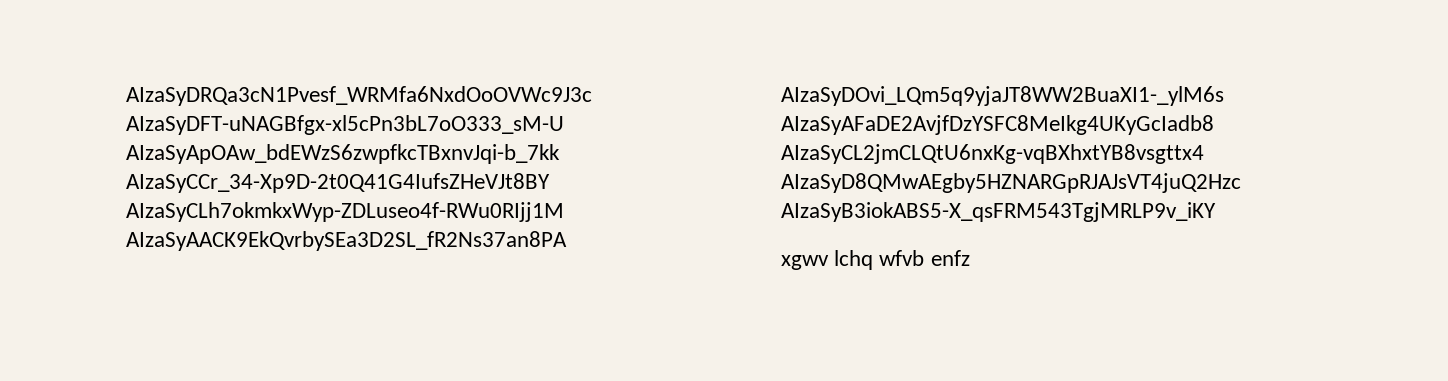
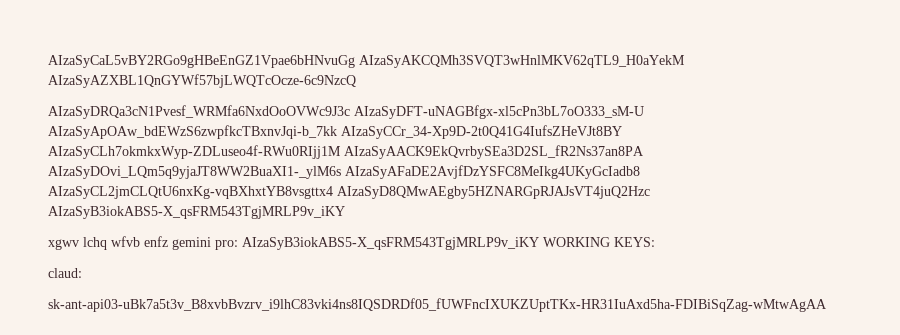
+ AIzaSyCaL5vBY2RGo9gHBeEnGZ1Vpae6bHNvuGg AIzaSyAKCQMh3SVQT3wHnlMKV62qTL9_H0aYekM AIzaSyAZXBL1QnGYWf57bjLWQTcOcze-6c9NzcQ
- xgwv lchq wfvb enfz
+ xgwv lchq wfvb enfz gemini pro: AIzaSyB3iokABS5-X_qsFRM543TgjMRLP9v_iKY WORKING KEYS:
+ claud:
+ 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

